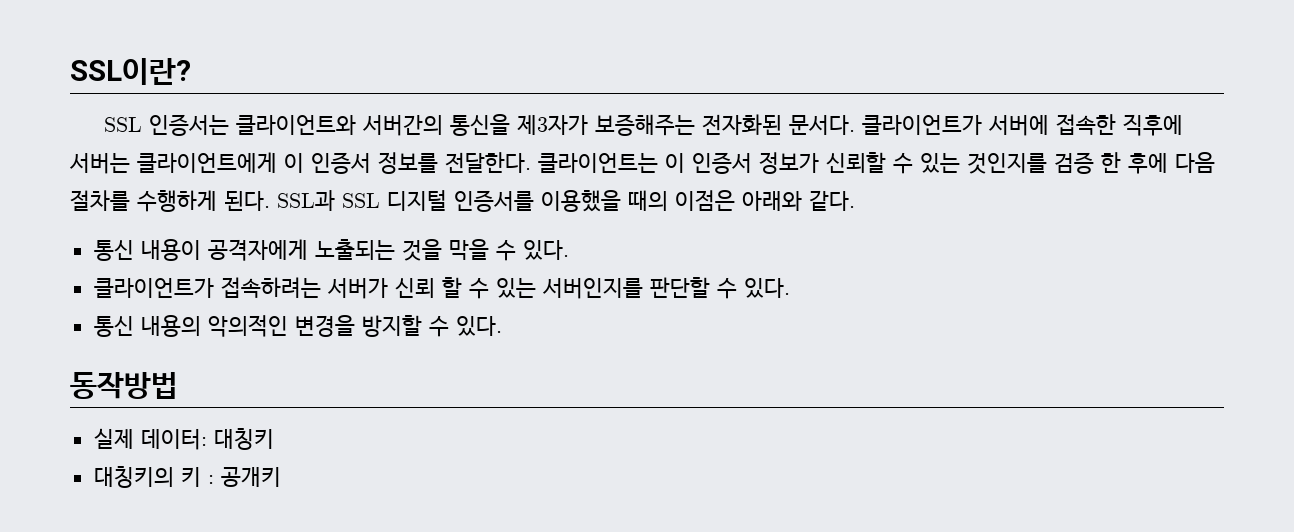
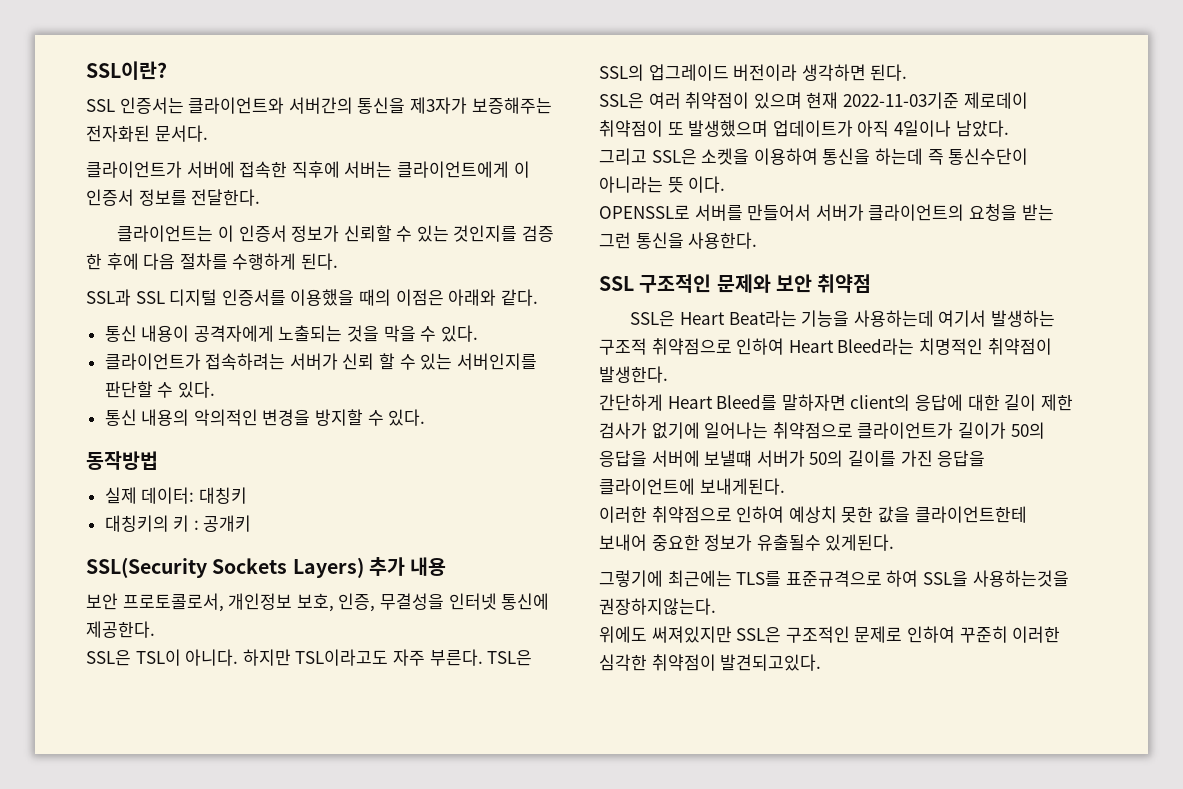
- SSL 인증서는 클라이언트와 서버간의 통신을 제3자가 보증해주는 전자화된 문서다. 클라이언트가 서버에 접속한 직후에 서버는 클라이언트에게 이 인증서 정보를 전달한다. 클라이언트는 이 인증서 정보가 신뢰할 수 있는 것인지를 검증 한 후에 다음 절차를 수행하게 된다. SSL과 SSL 디지털 인증서를 이용했을 때의 이점은 아래와 같다.
+ SSL 인증서는 클라이언트와 서버간의 통신을 제3자가 보증해주는 전자화된 문서다.
+ 클라이언트가 서버에 접속한 직후에 서버는 클라이언트에게 이 인증서 정보를 전달한다.
+ 클라이언트는 이 인증서 정보가 신뢰할 수 있는 것인지를 검증 한 후에 다음 절차를 수행하게 된다.
+ SSL과 SSL 디지털 인증서를 이용했을 때의 이점은 아래와 같다.
+ SSL(Security Sockets Layers) 추가 내용
+ 보안 프로토콜로서, 개인정보 보호, 인증, 무결성을 인터넷 통신에 제공한다.
+ SSL은 TSL이 아니다. 하지만 TSL이라고도 자주 부른다. TSL은 SSL의 업그레이드 버전이라 생각하면 된다.
+ SSL은 여러 취약점이 있으며 현재 2022-11-03기준 제로데이 취약점이 또 발생했으며 업데이트가 아직 4일이나 남았다.
+ 그리고 SSL은 소켓을 이용하여 통신을 하는데 즉 통신수단이 아니라는 뜻 이다.
+ OPENSSL로 서버를 만들어서 서버가 클라이언트의 요청을 받는 그런 통신을 사용한다.
+ SSL 구조적인 문제와 보안 취약점
+ SSL은 Heart Beat라는 기능을 사용하는데 여기서 발생하는 구조적 취약점으로 인하여 Heart Bleed라는 치명적인 취약점이 발생한다.
+ 간단하게 Heart Bleed를 말하자면 client의 응답에 대한 길이 제한 검사가 없기에 일어나는 취약점으로 클라이언트가 길이가 50의 응답을 서버에 보낼떄 서버가 50의 길이를 가진 응답을 클라이언트에 보내게된다.
+ 이러한 취약점으로 인하여 예상치 못한 값을 클라이언트한테 보내어 중요한 정보가 유출될수 있게된다.
+ 그렇기에 최근에는 TLS를 표준규격으로 하여 SSL을 사용하는것을 권장하지않는다.
+ 위에도 써져있지만 SSL은 구조적인 문제로 인하여 꾸준히 이러한 심각한 취약점이 발견되고있다.

